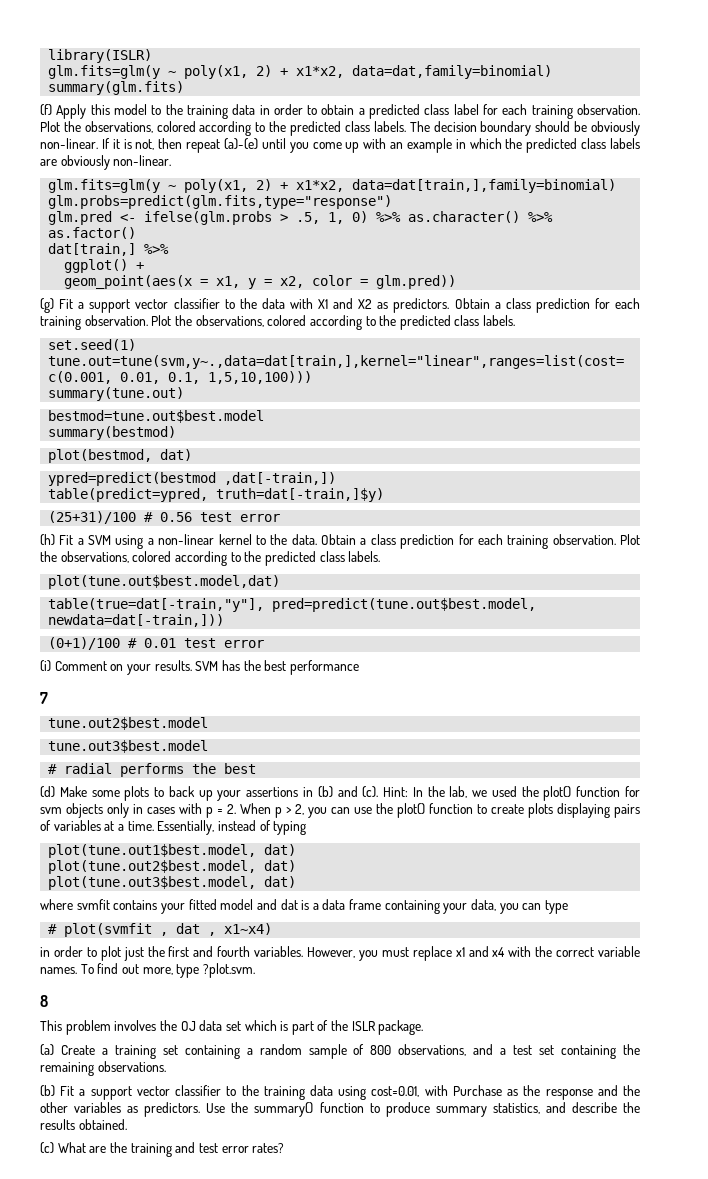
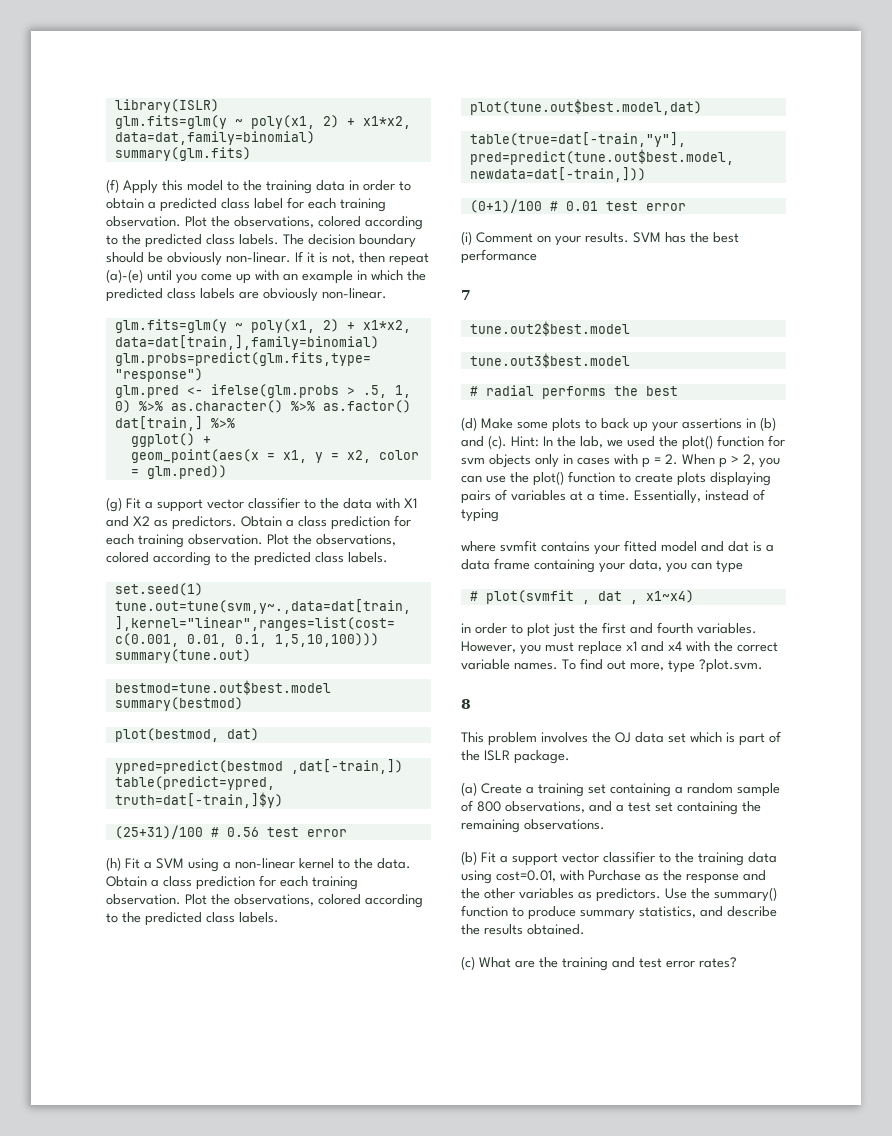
- plot(tune.out1$best.model, dat)
- plot(tune.out2$best.model, dat)
- plot(tune.out3$best.model, dat)

